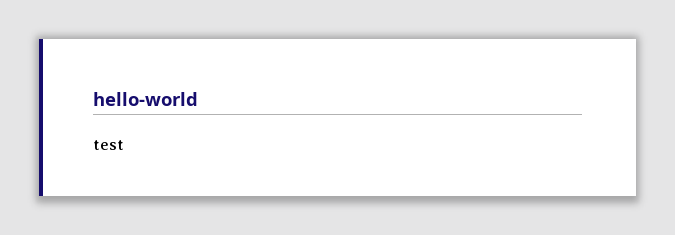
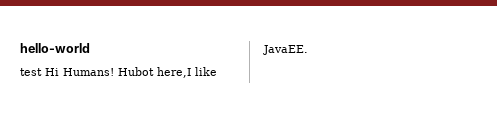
- test
+ test Hi Humans! Hubot here,I like JavaEE.

